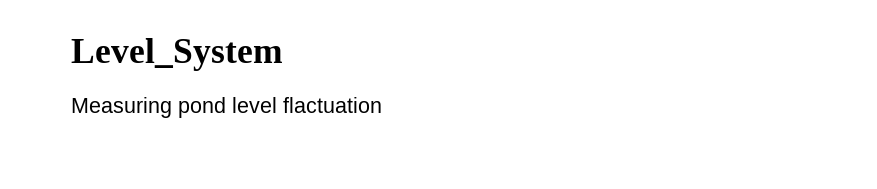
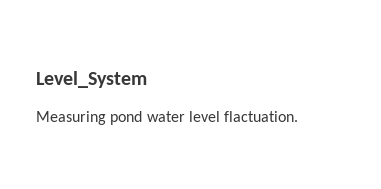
- Measuring pond level flactuation
+ Measuring pond water level flactuation.

